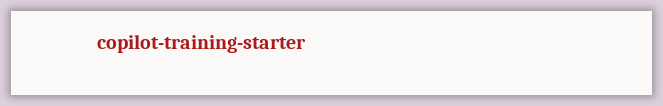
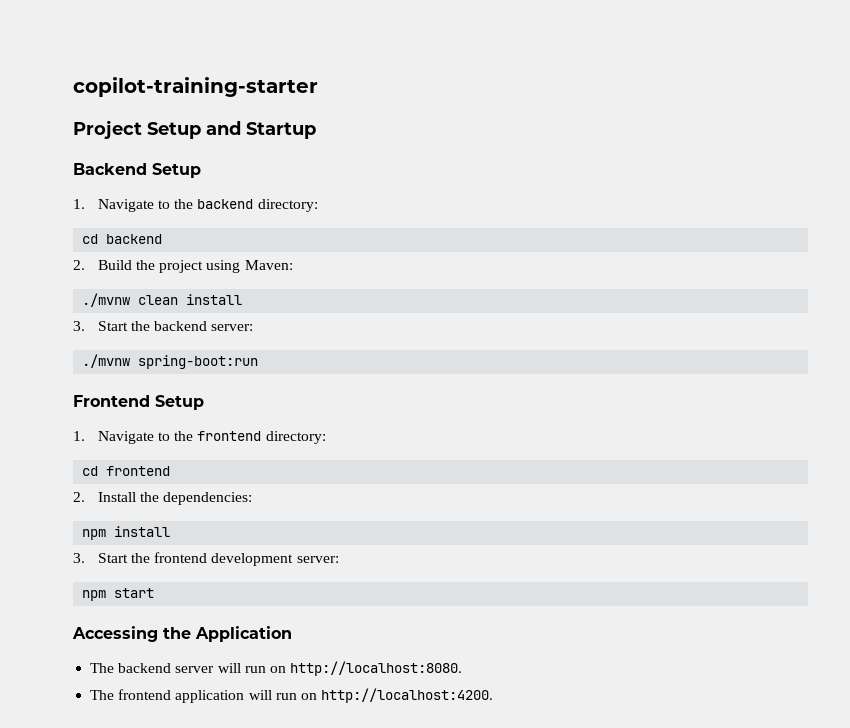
+ Project Setup and Startup
+ Backend Setup
+ 1. Navigate to the backend directory:
+ cd backend
+ 2. Build the project using Maven:
+ ./mvnw clean install
+ 3. Start the backend server:
+ ./mvnw spring-boot:run
+ Frontend Setup
+ 1. Navigate to the frontend directory:
+ cd frontend
+ 2. Install the dependencies:
+ npm install
+ 3. Start the frontend development server:
+ npm start
+ Accessing the Application
+ The backend server will run on http://localhost:8080.
+ The frontend application will run on http://localhost:4200.

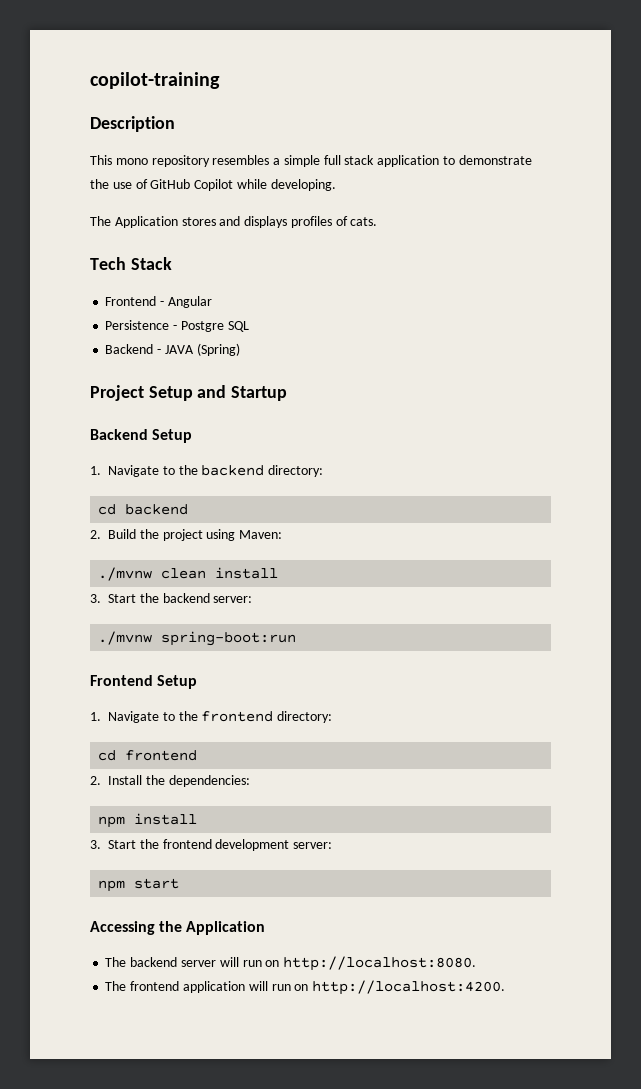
- copilot-training-starter
+ copilot-training
+ Description
+ This mono repository resembles a simple full stack application to demonstrate the use of GitHub Copilot while developing.
+ The Application stores and displays profiles of cats.
+ Tech Stack
+ Frontend - Angular
+ Persistence - Postgre SQL
+ Backend - JAVA (Spring)

